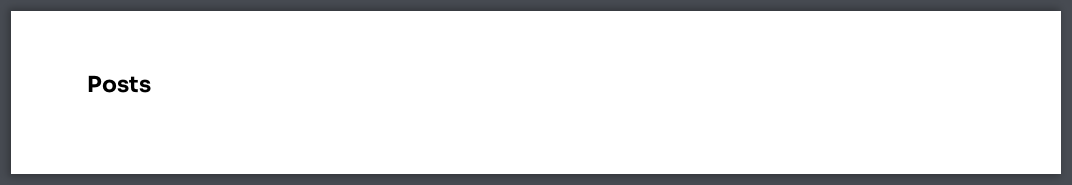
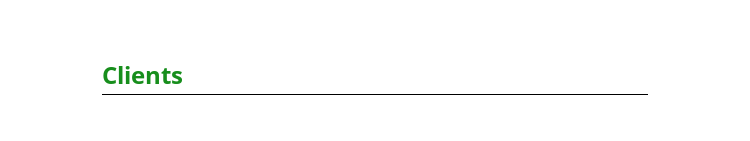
- Posts
+ Clients

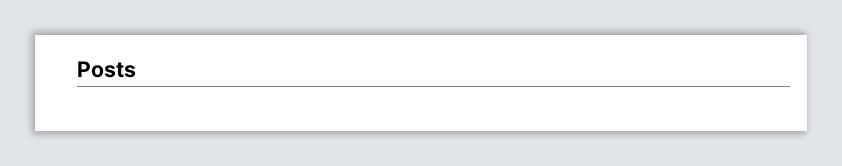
- Clients
+ Posts

